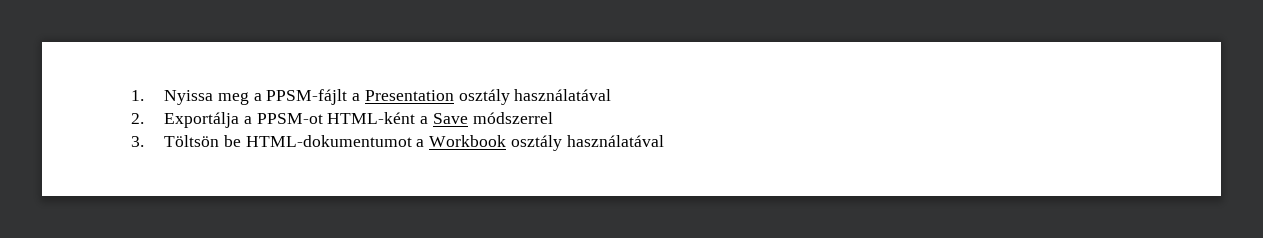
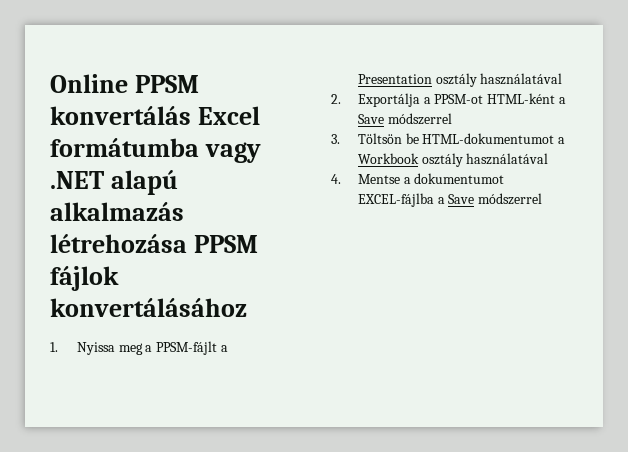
+ Online PPSM konvertálás Excel formátumba vagy .NET alapú alkalmazás létrehozása PPSM fájlok konvertálásához
+ 4. Mentse a dokumentumot EXCEL-fájlba a Save módszerrel

